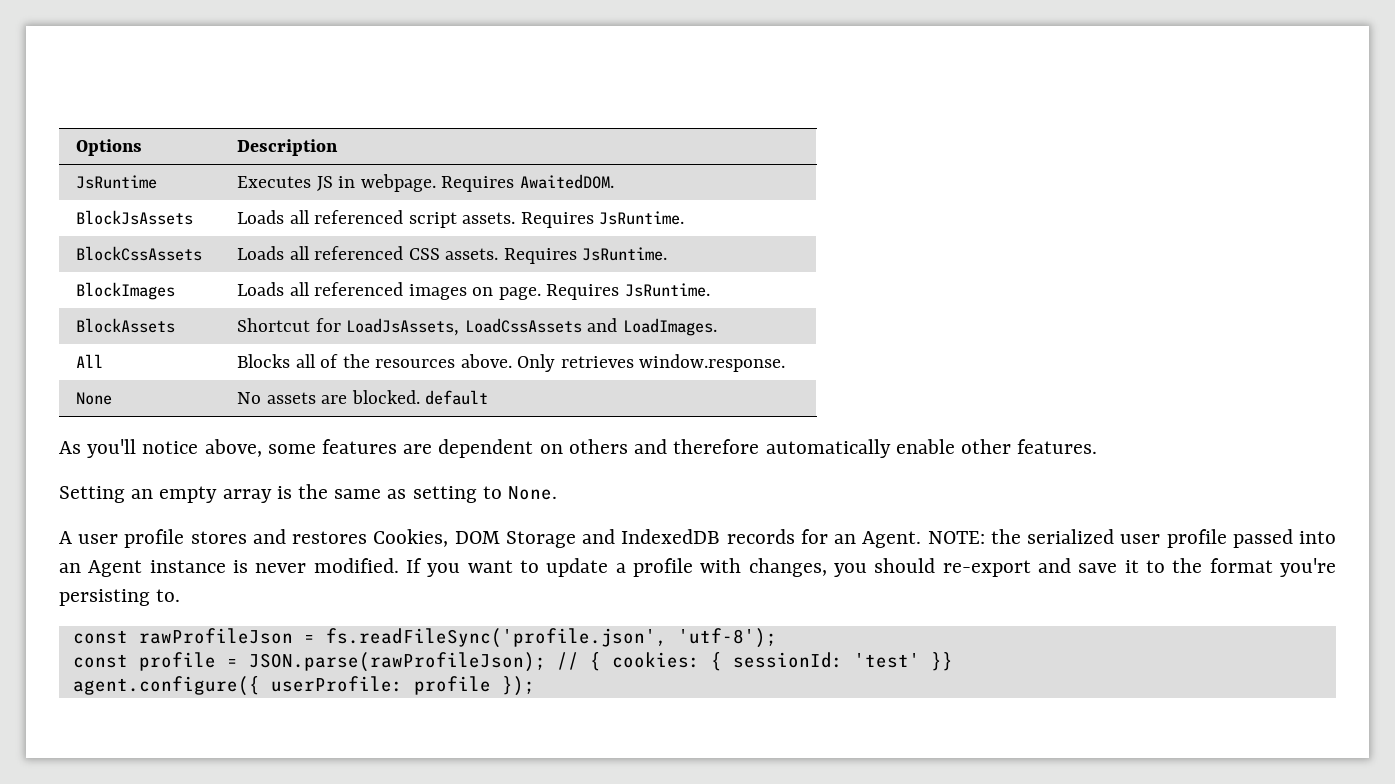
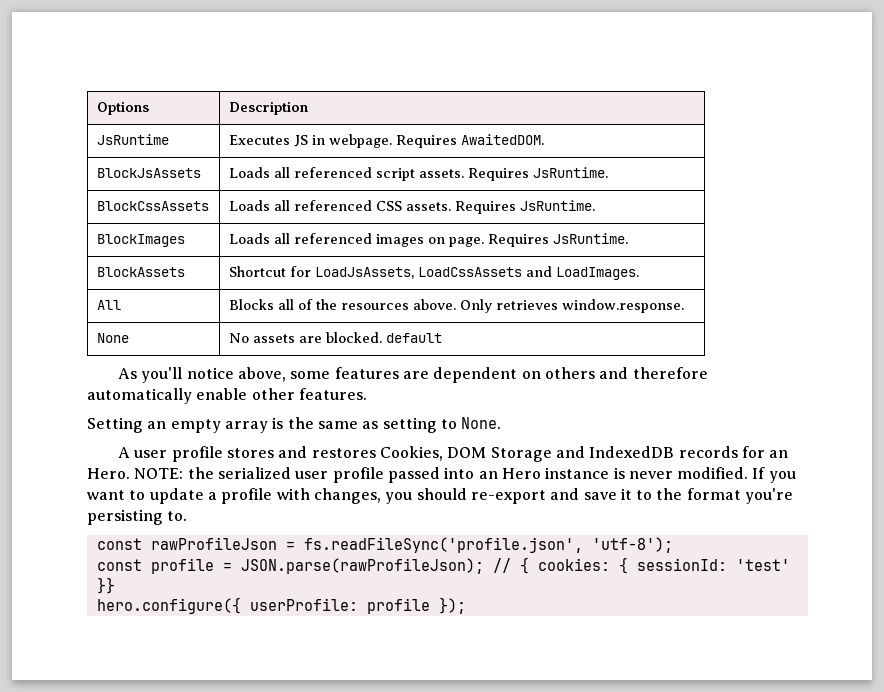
- A user profile stores and restores Cookies, DOM Storage and IndexedDB records for an Agent.
+ A user profile stores and restores Cookies, DOM Storage and IndexedDB records for an Hero.
- NOTE: the serialized user profile passed into an Agent instance is never modified.
+ NOTE: the serialized user profile passed into an Hero instance is never modified.
- agent.configure({ userProfile: profile });
+ hero.configure({ userProfile: profile });

